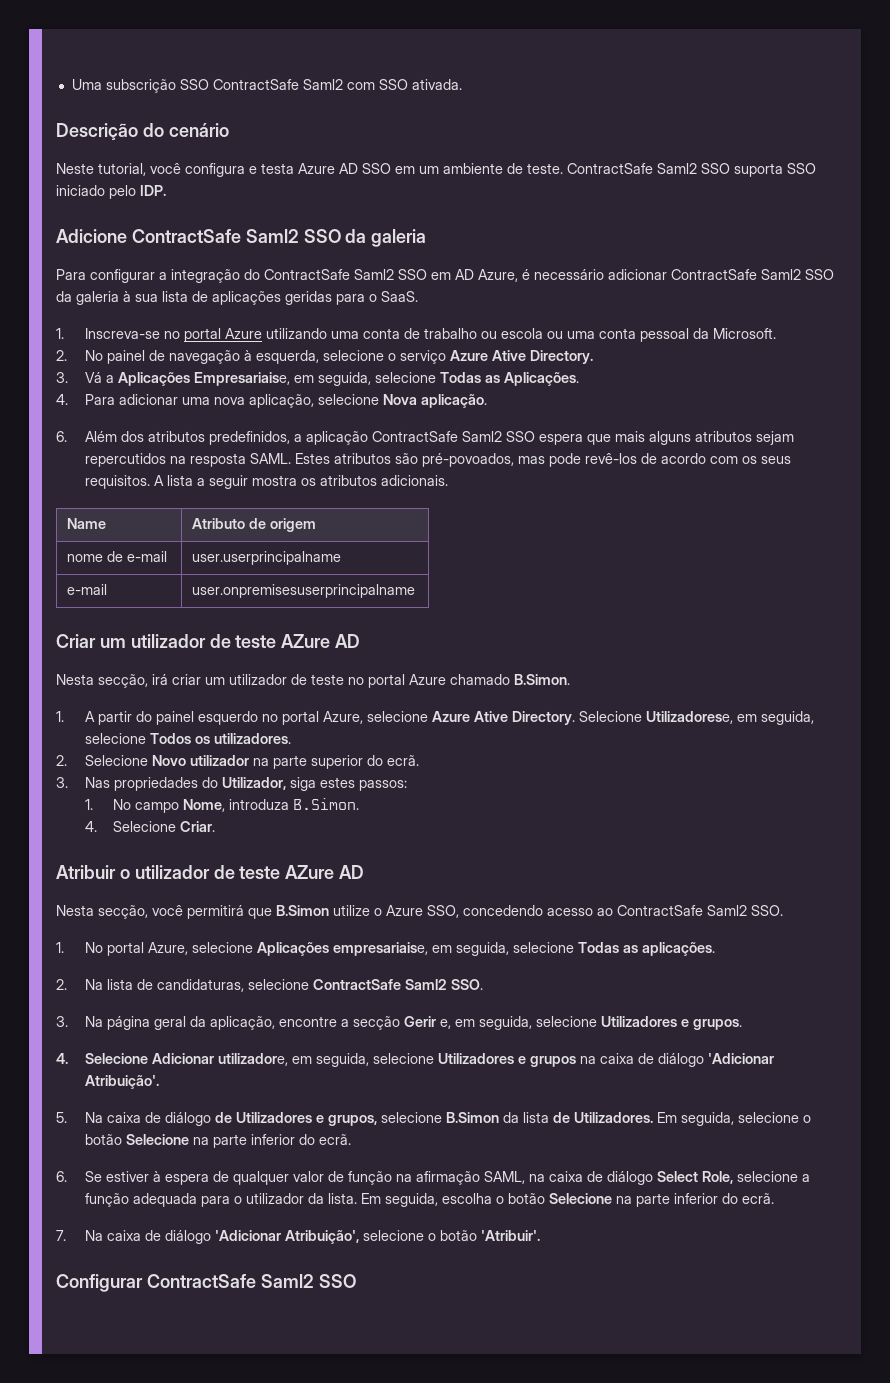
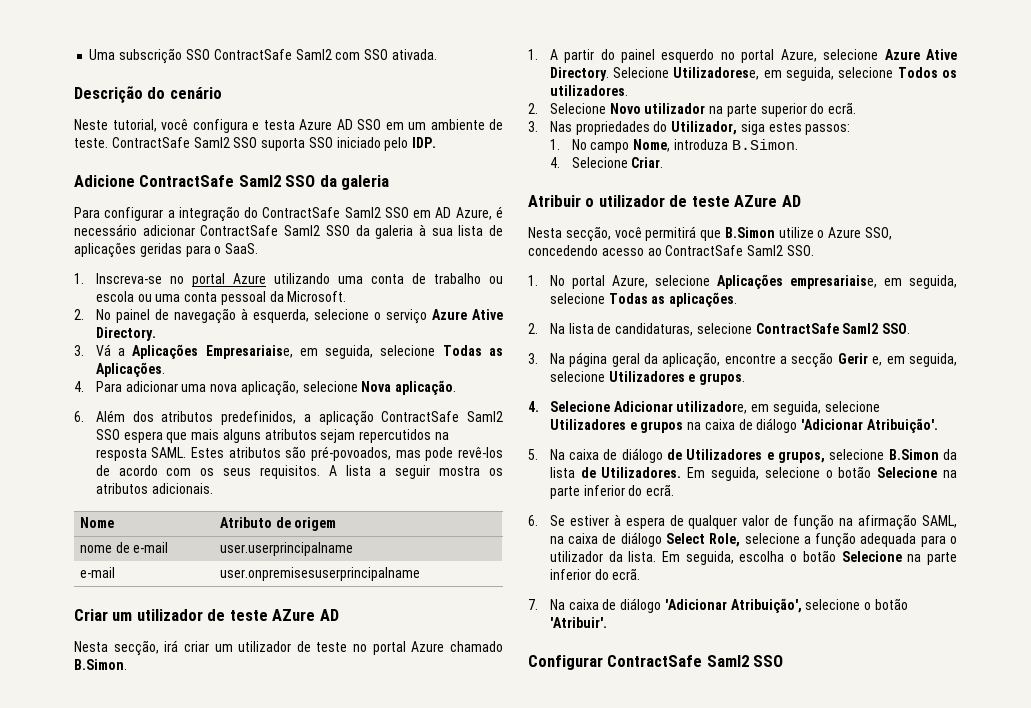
- Name | Atributo de origem
+ Nome | Atributo de origem

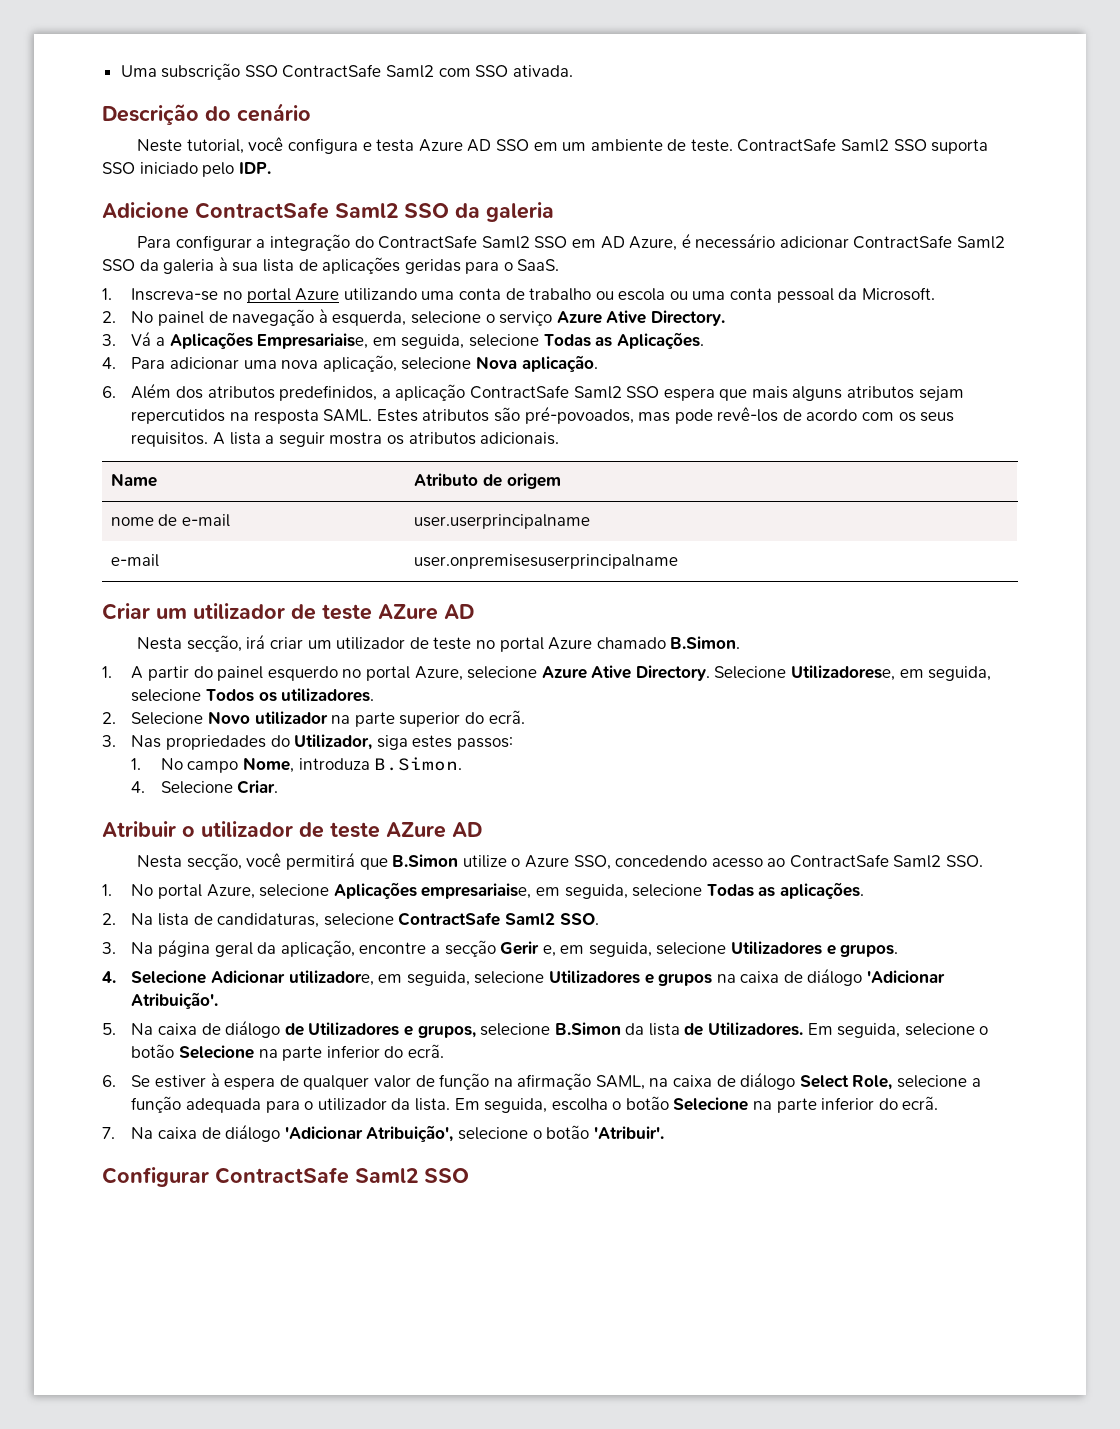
- Nome | Atributo de origem
+ Name | Atributo de origem

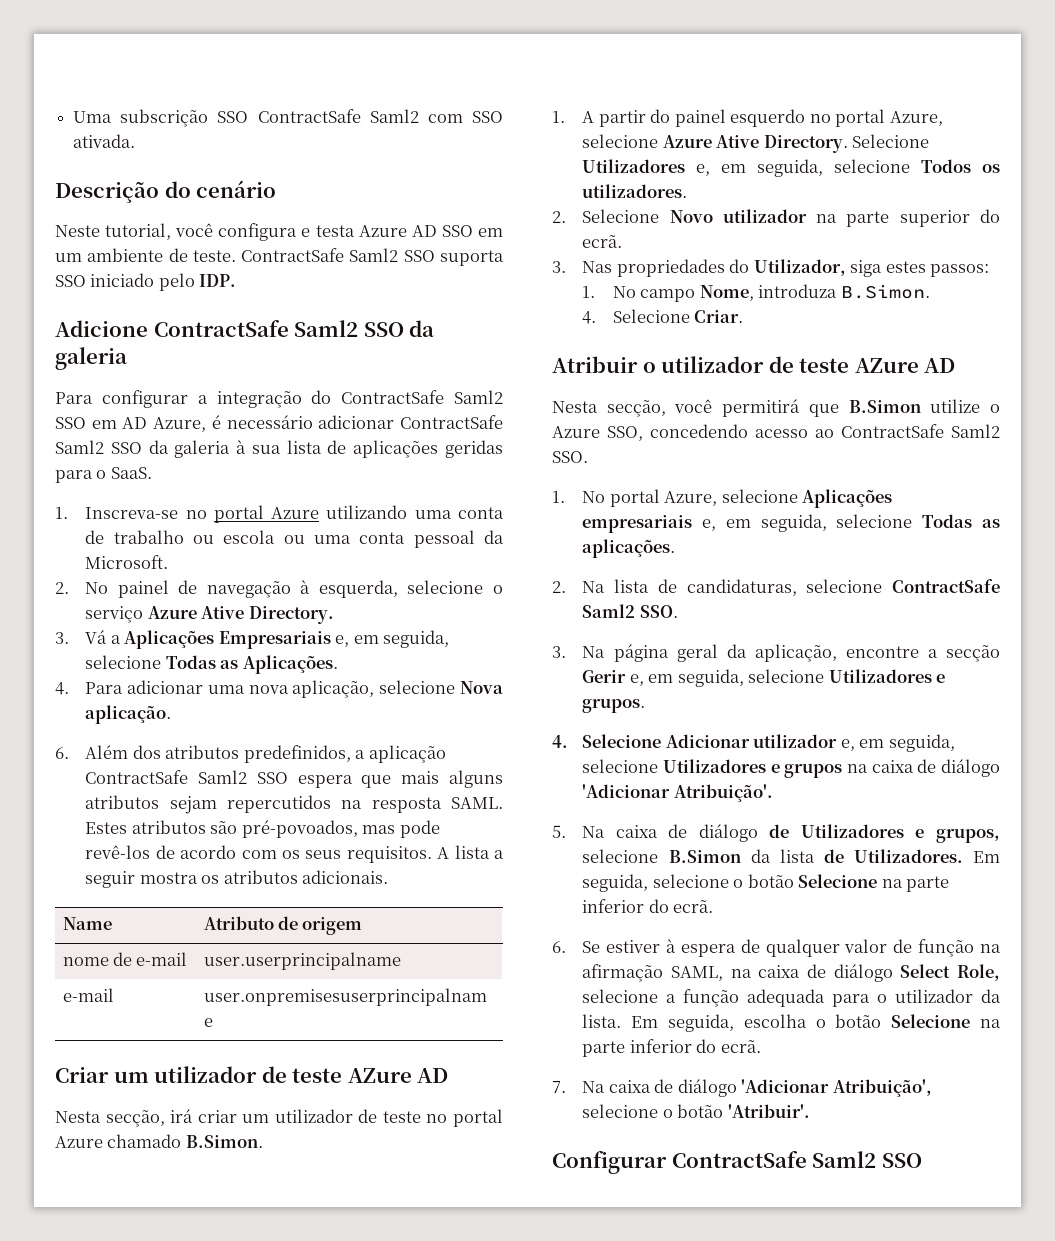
- 3. Vá a Aplicações Empresariaise, em seguida, selecione Todas as Aplicações.
+ 3. Vá a Aplicações Empresariais e, em seguida, selecione Todas as Aplicações.
- Selecione Utilizadorese, em seguida, selecione Todos os utilizadores.
+ Selecione Utilizadores e, em seguida, selecione Todos os utilizadores.
- 1. No portal Azure, selecione Aplicações empresariaise, em seguida, selecione Todas as aplicações.
+ 1. No portal Azure, selecione Aplicações empresariais e, em seguida, selecione Todas as aplicações.
- 4. Selecione Adicionar utilizadore, em seguida, selecione Utilizadores e grupos na caixa de diálogo 'Adicionar Atribuição'.
+ 4. Selecione Adicionar utilizador e, em seguida, selecione Utilizadores e grupos na caixa de diálogo 'Adicionar Atribuição'.

